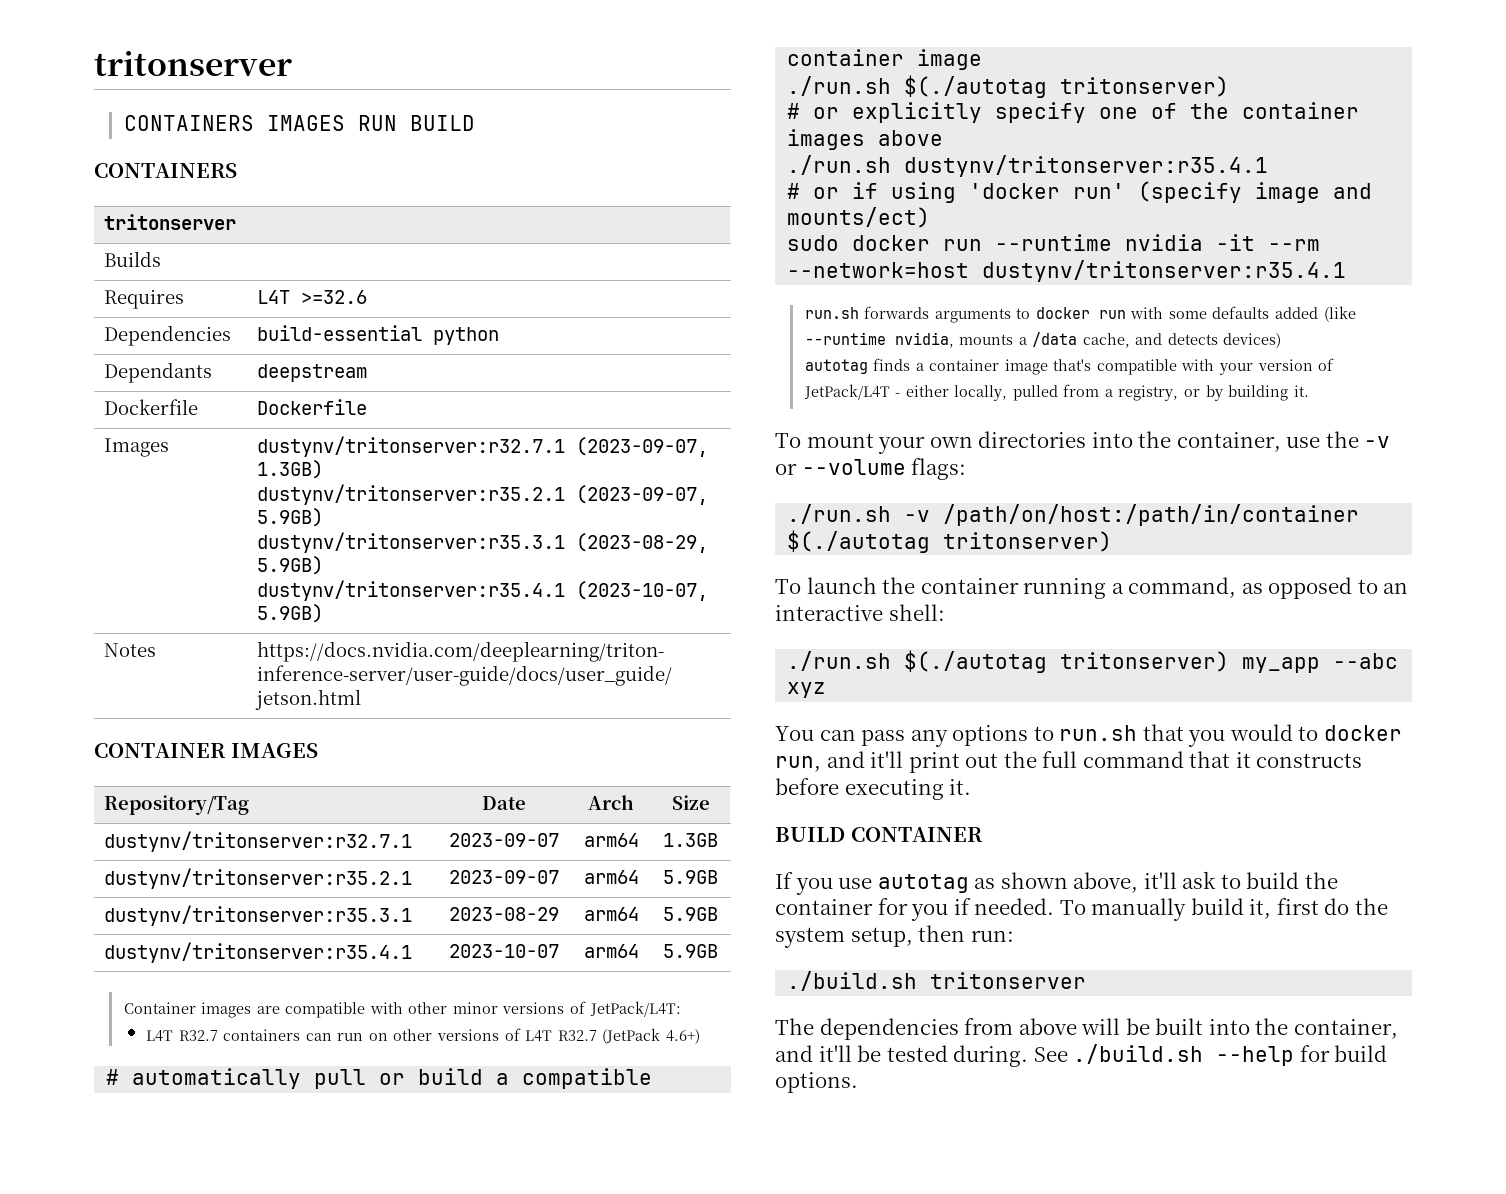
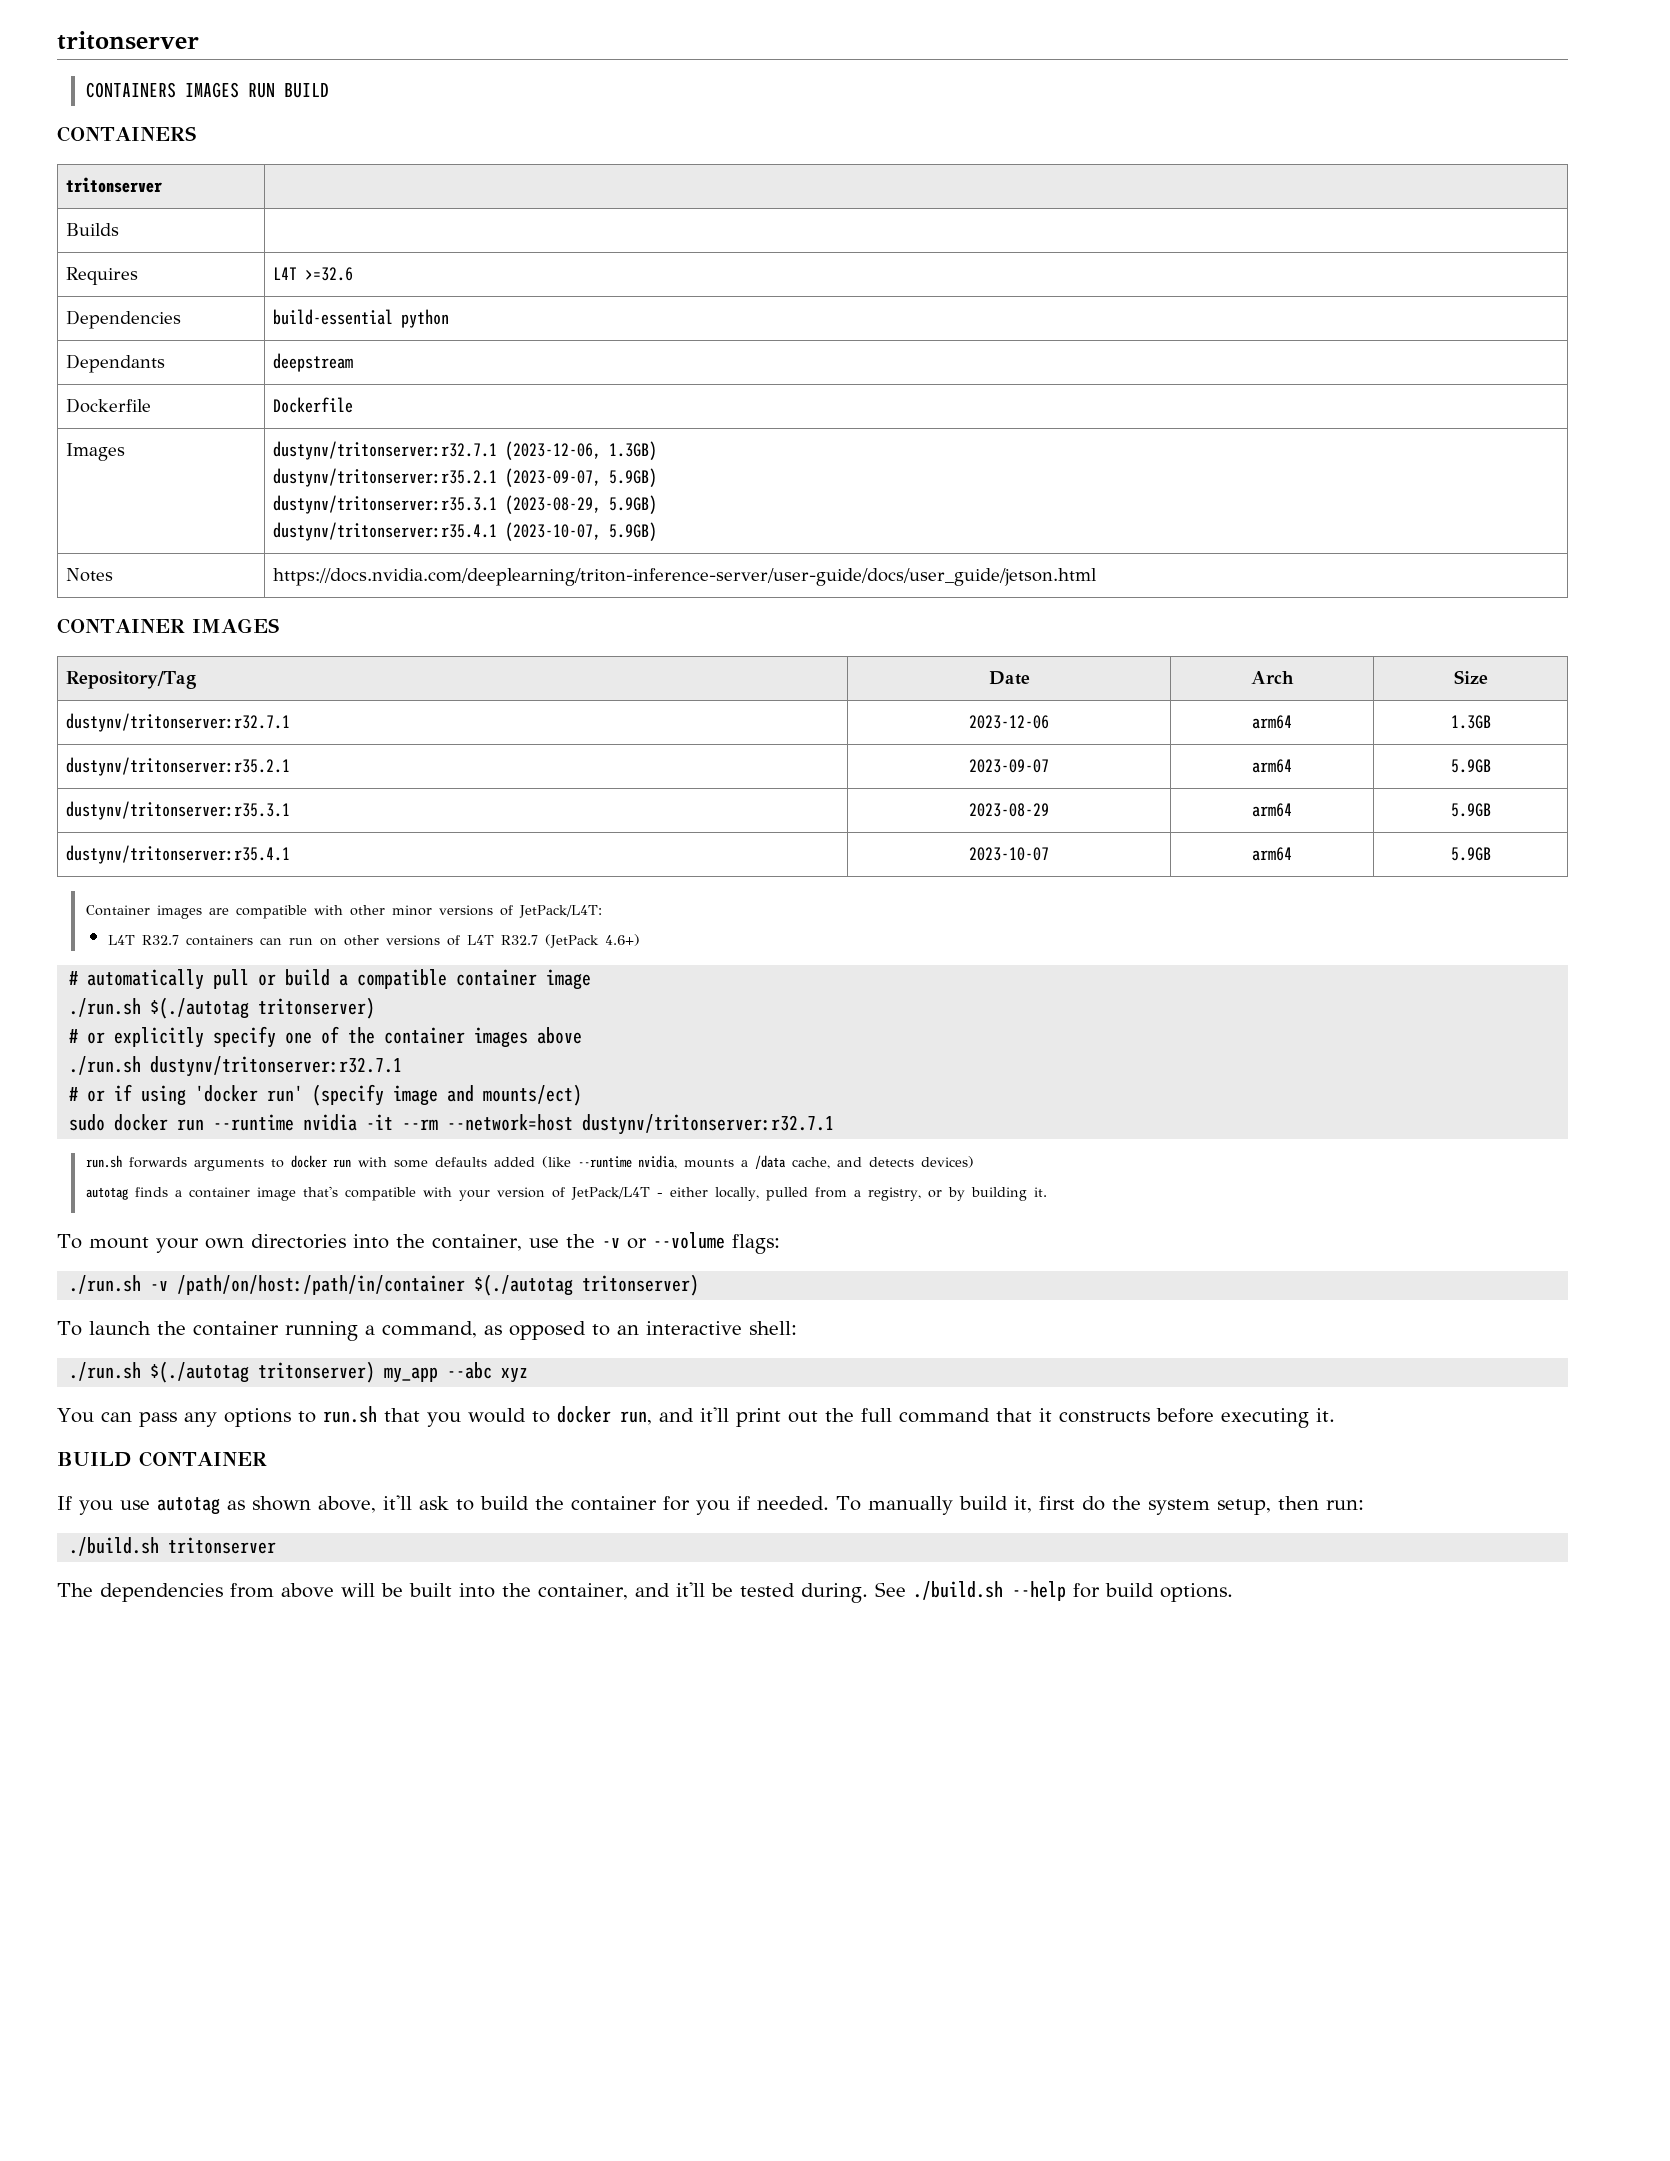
- Images | dustynv/tritonserver:r32.7.1 (2023-09-07, 1.3GB)
+ Images | dustynv/tritonserver:r32.7.1 (2023-12-06, 1.3GB)
- dustynv/tritonserver:r32.7.1 | 2023-09-07 | arm64 | 1.3GB
+ dustynv/tritonserver:r32.7.1 | 2023-12-06 | arm64 | 1.3GB
- ./run.sh dustynv/tritonserver:r35.4.1
+ ./run.sh dustynv/tritonserver:r32.7.1
- sudo docker run --runtime nvidia -it --rm --network=host dustynv/tritonserver:r35.4.1
+ sudo docker run --runtime nvidia -it --rm --network=host dustynv/tritonserver:r32.7.1

